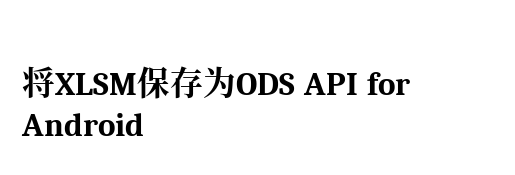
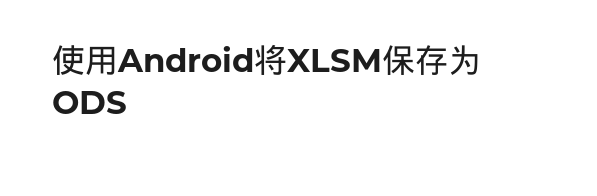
- 将XLSM保存为ODS API for Android
+ 使用Android将XLSM保存为ODS

